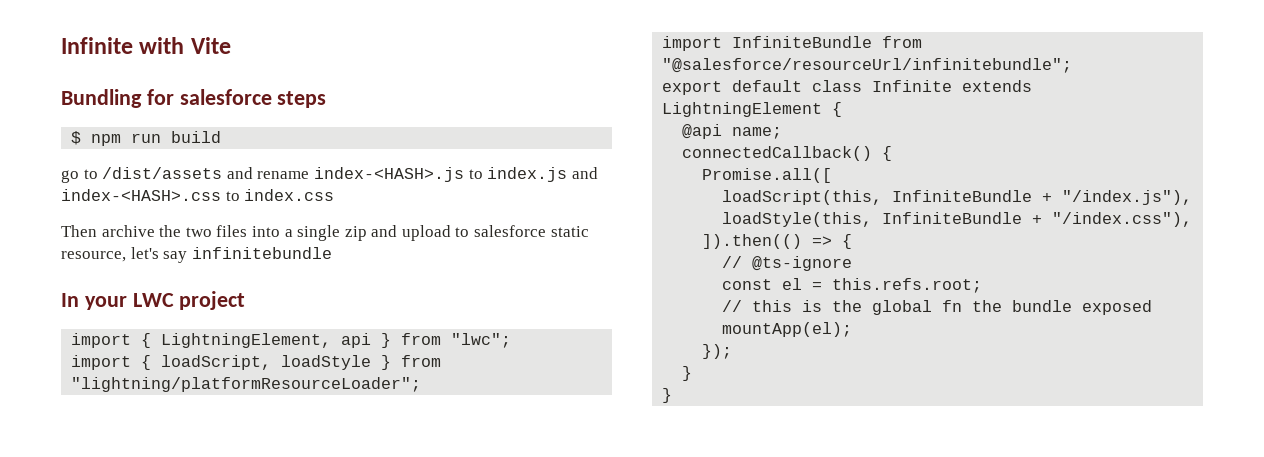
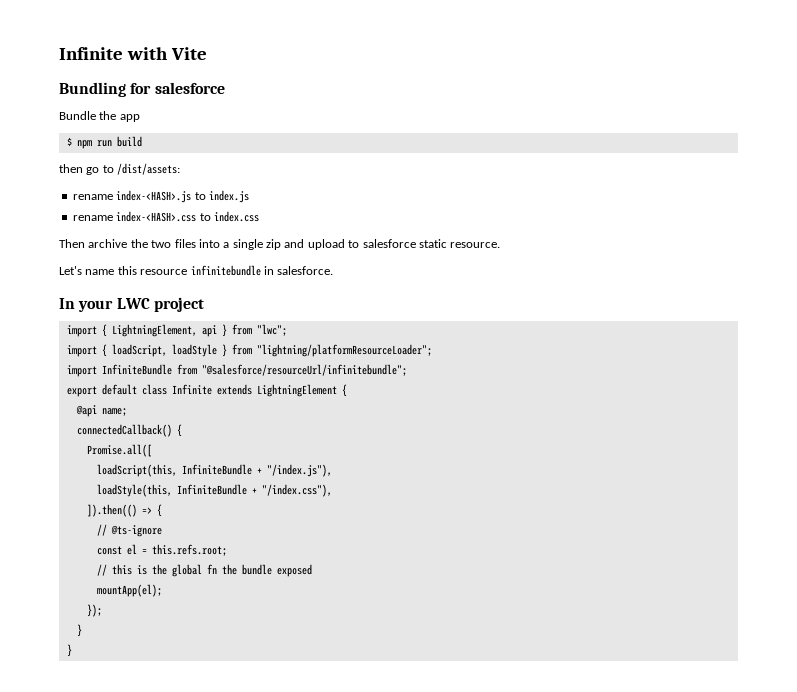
- Bundling for salesforce steps
+ Bundling for salesforce
+ Bundle the app
- go to /dist/assets and rename index-<HASH>.js to index.js and index-<HASH>.css to index.css
+ then go to /dist/assets:
+ rename index-<HASH>.js to index.js
+ rename index-<HASH>.css to index.css
- Then archive the two files into a single zip and upload to salesforce static resource, let's say infinitebundle
+ Then archive the two files into a single zip and upload to salesforce static resource.
+ Let's name this resource infinitebundle in salesforce.

